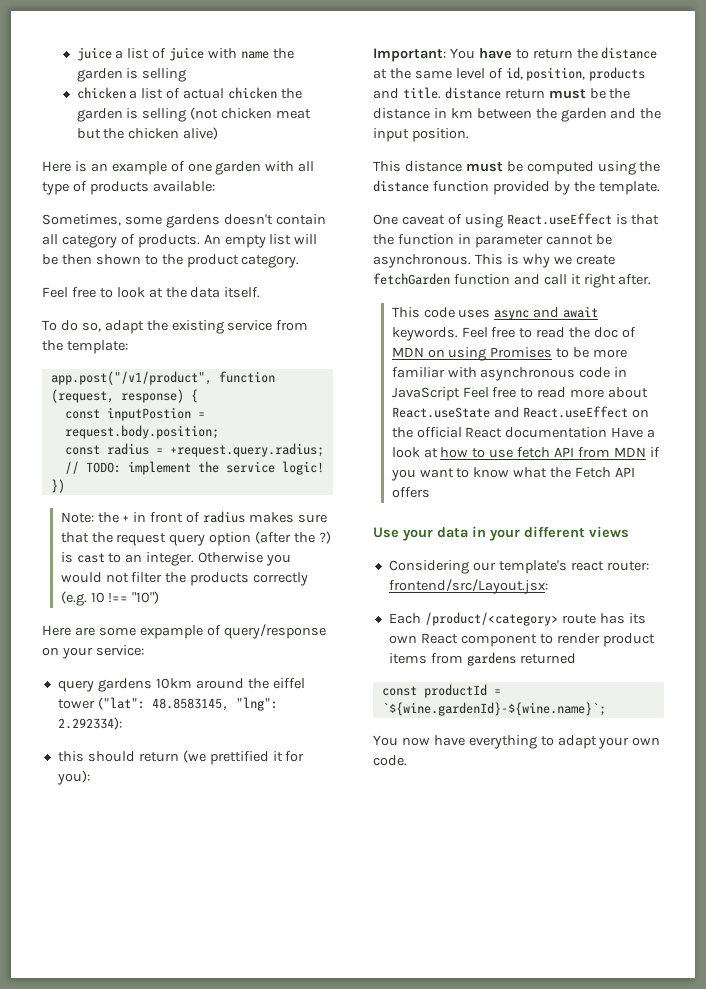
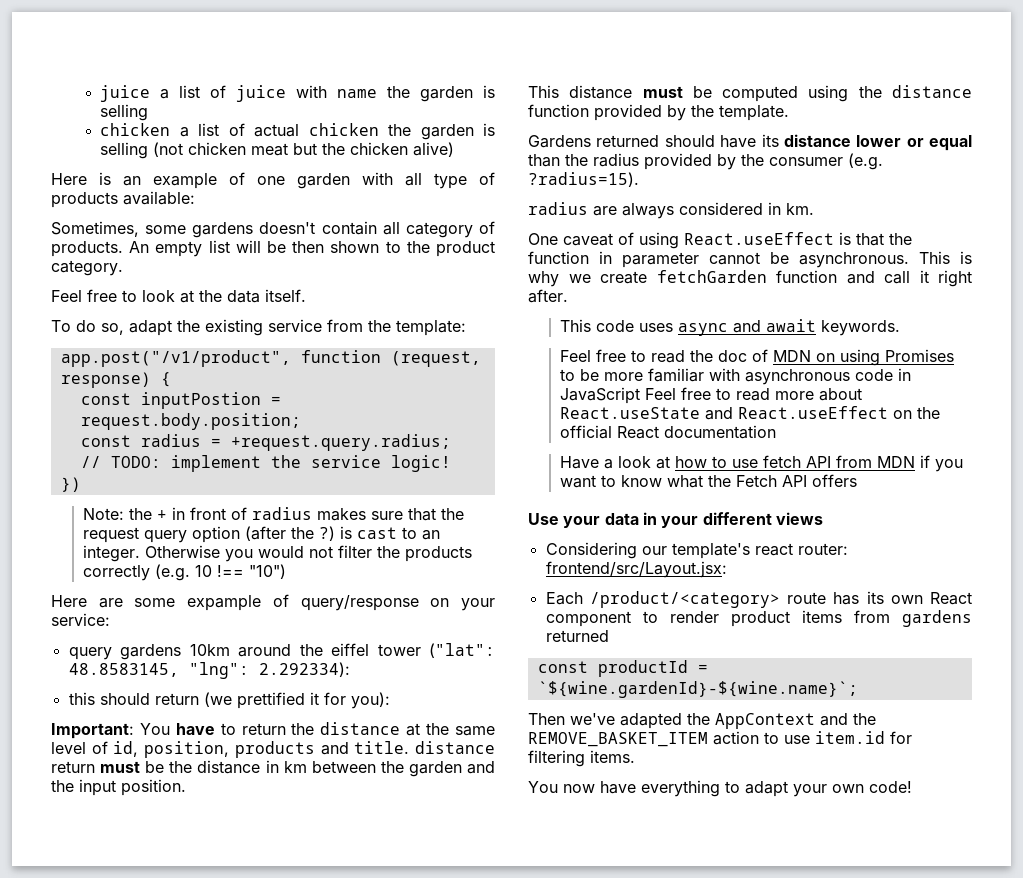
+ Gardens returned should have its distance lower or equal than the radius provided by the consumer (e.g. ?radius=15).
+ radius are always considered in km.
- This code uses async and await keywords. Feel free to read the doc of MDN on using Promises to be more familiar with asynchronous code in JavaScript Feel free to read more about React.useState and React.useEffect on the official React documentation Have a look at how to use fetch API from MDN if you want to know what the Fetch API offers
+ This code uses async and await keywords.
+ Feel free to read the doc of MDN on using Promises to be more familiar with asynchronous code in JavaScript Feel free to read more about React.useState and React.useEffect on the official React documentation
+ Have a look at how to use fetch API from MDN if you want to know what the Fetch API offers
+ Then we've adapted the AppContext and the REMOVE_BASKET_ITEM action to use item.id for filtering items.
- You now have everything to adapt your own code.
+ You now have everything to adapt your own code!

